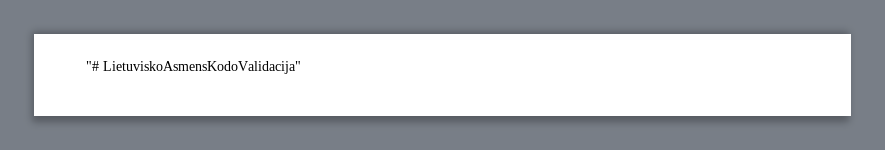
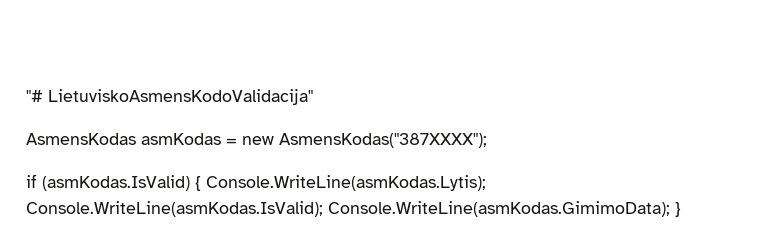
+ AsmensKodas asmKodas = new AsmensKodas("387XXXX");
+ if (asmKodas.IsValid) { Console.WriteLine(asmKodas.Lytis); Console.WriteLine(asmKodas.IsValid); Console.WriteLine(asmKodas.GimimoData); }

